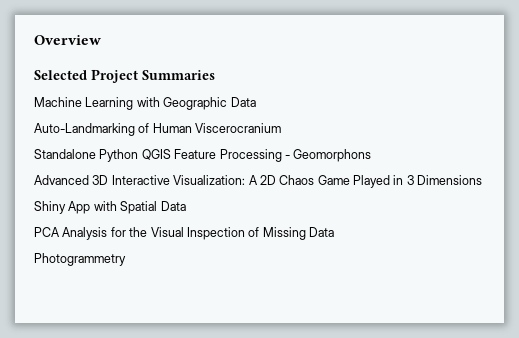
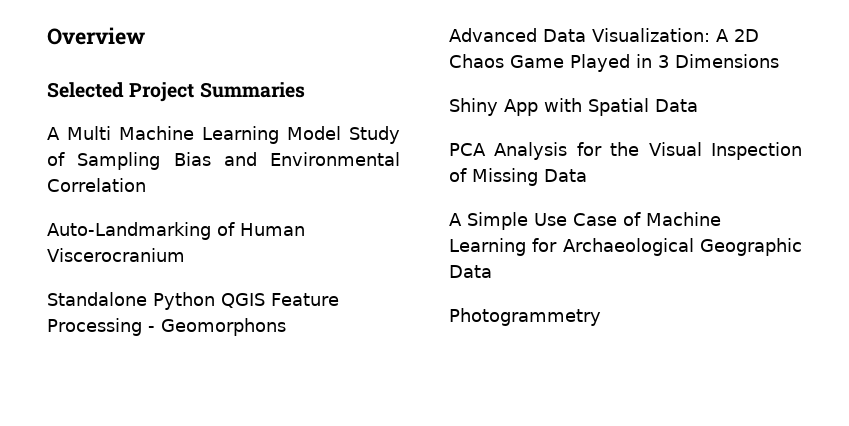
- Machine Learning with Geographic Data
+ A Multi Machine Learning Model Study of Sampling Bias and Environmental Correlation
- Advanced 3D Interactive Visualization: A 2D Chaos Game Played in 3 Dimensions
+ Advanced Data Visualization: A 2D Chaos Game Played in 3 Dimensions
+ A Simple Use Case of Machine Learning for Archaeological Geographic Data

